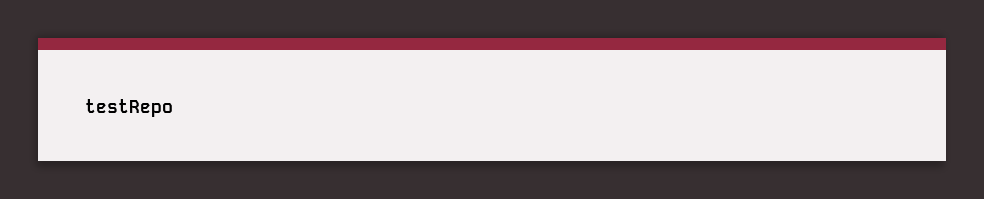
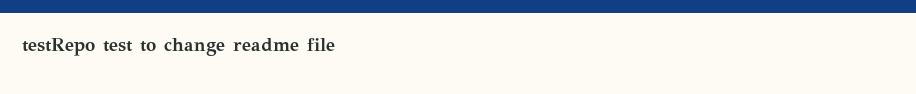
- testRepo
+ testRepo test to change readme file

